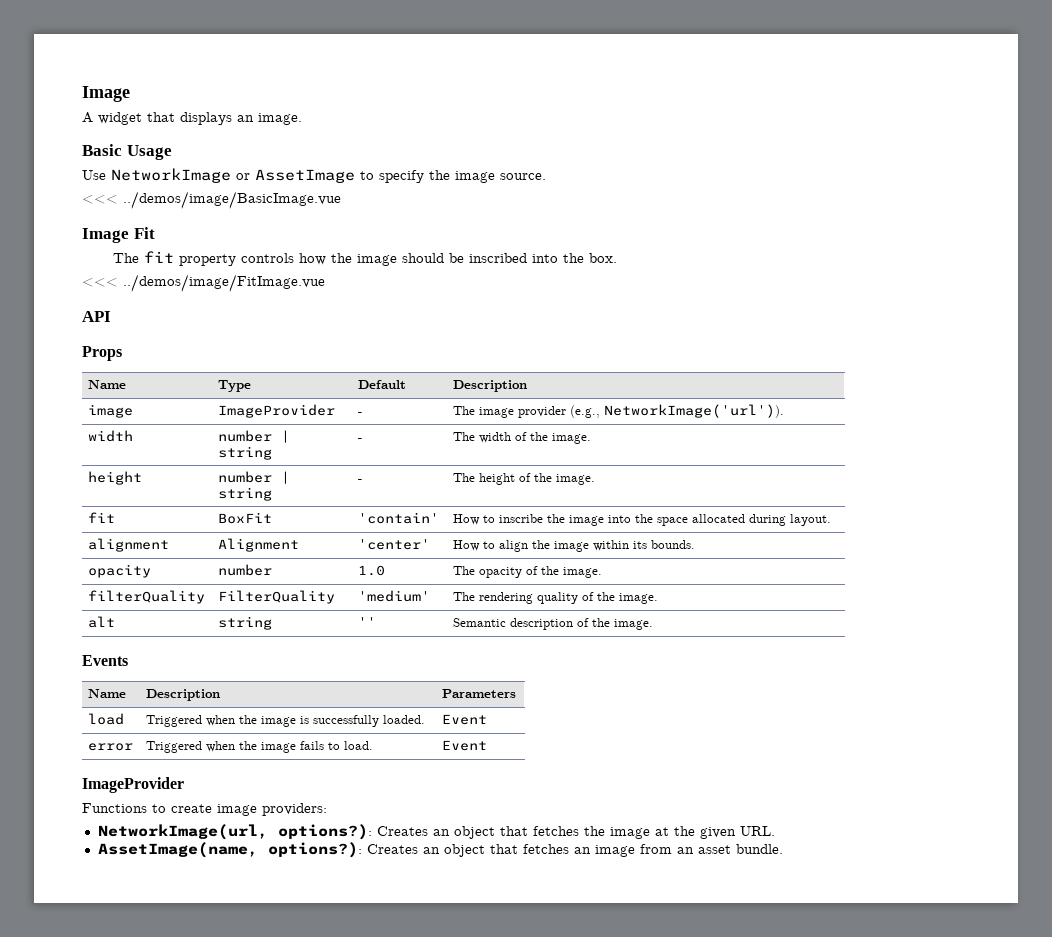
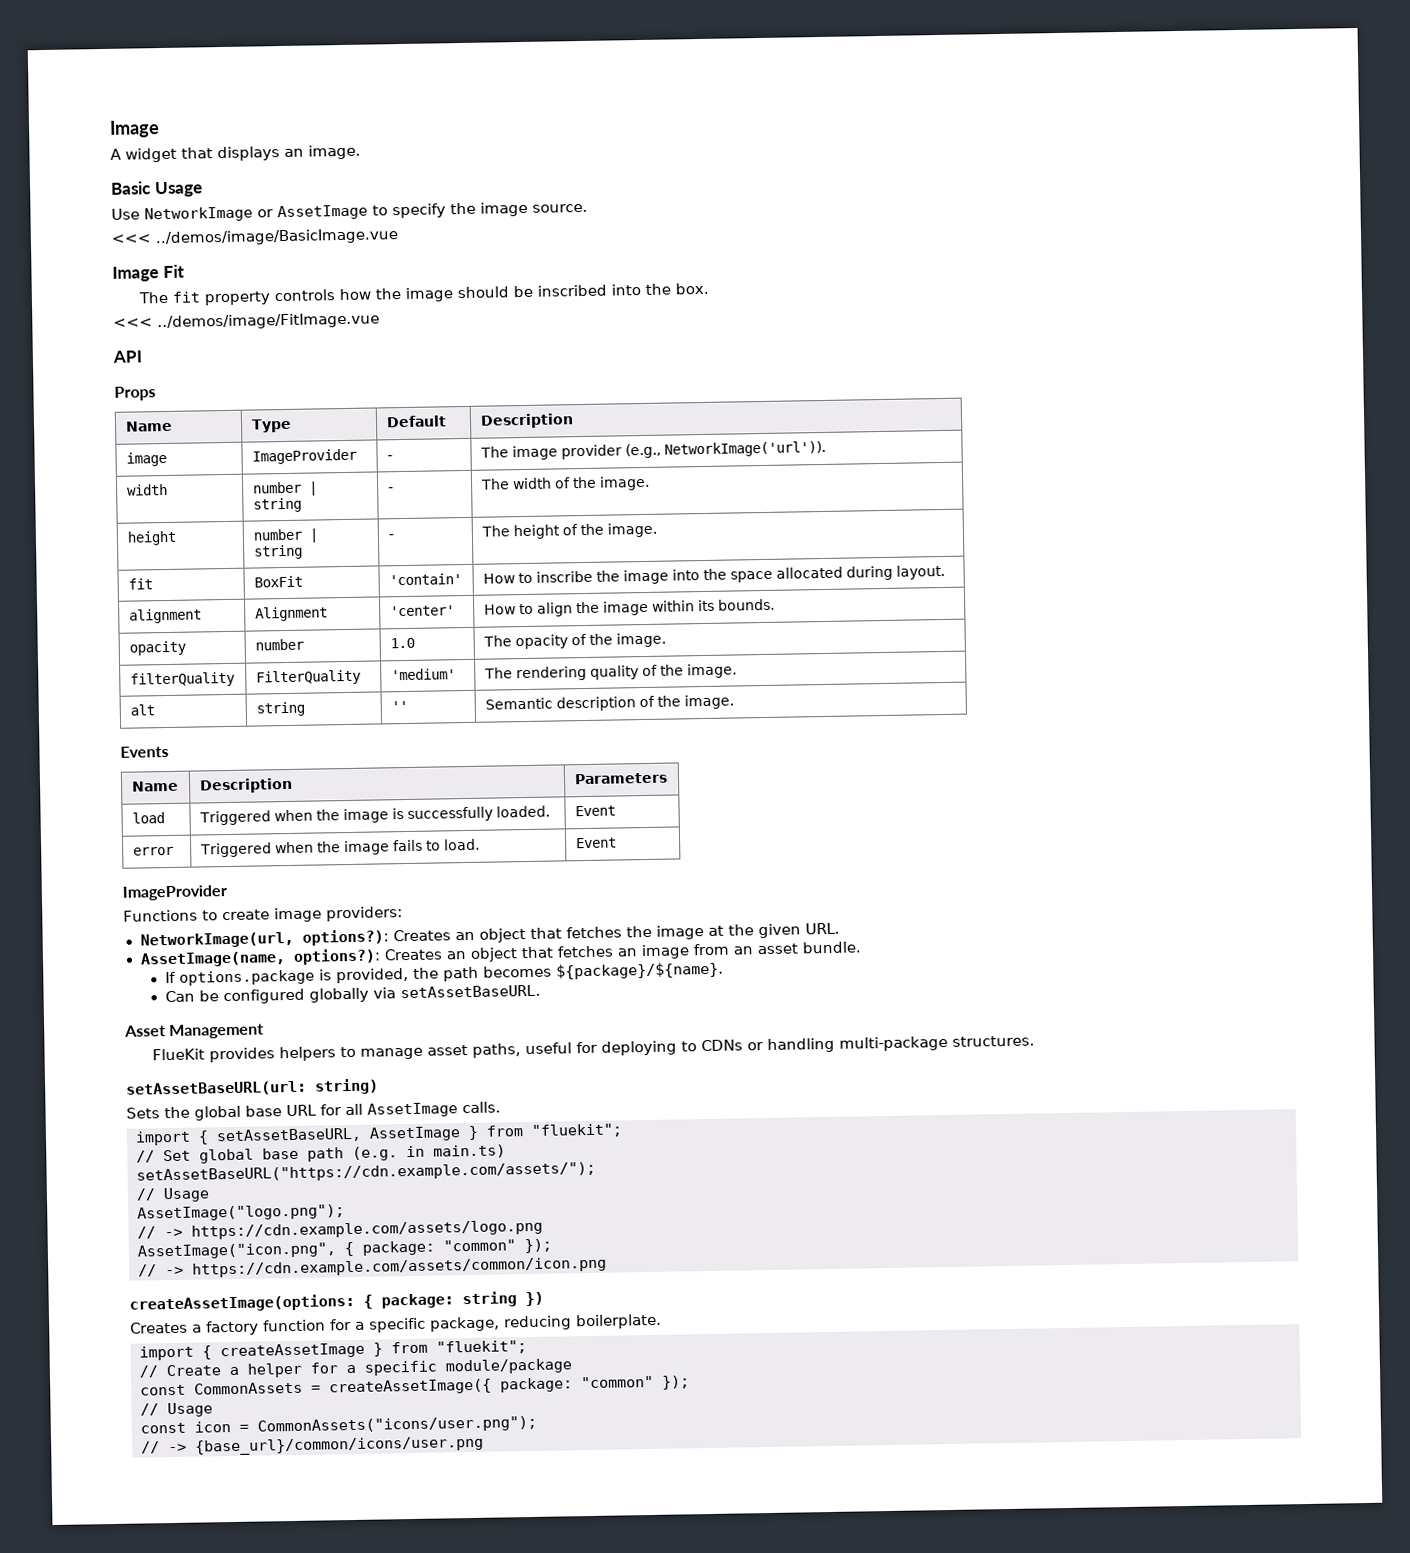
+ If options.package is provided, the path becomes ${package}/${name}.
+ Can be configured globally via setAssetBaseURL.
+ Asset Management
+ FlueKit provides helpers to manage asset paths, useful for deploying to CDNs or handling multi-package structures.
+ setAssetBaseURL(url: string)
+ Sets the global base URL for all AssetImage calls.
+ import { setAssetBaseURL, AssetImage } from "fluekit";
+ // Set global base path (e.g. in main.ts)
+ setAssetBaseURL("https://cdn.example.com/assets/");
+ // Usage
+ AssetImage("logo.png");
+ // -> https://cdn.example.com/assets/logo.png
+ AssetImage("icon.png", { package: "common" });
+ // -> https://cdn.example.com/assets/common/icon.png
+ createAssetImage(options: { package: string })
+ Creates a factory function for a specific package, reducing boilerplate.
+ import { createAssetImage } from "fluekit";
+ // Create a helper for a specific module/package
+ const CommonAssets = createAssetImage({ package: "common" });
+ // Usage
+ const icon = CommonAssets("icons/user.png");
+ // -> {base_url}/common/icons/user.png

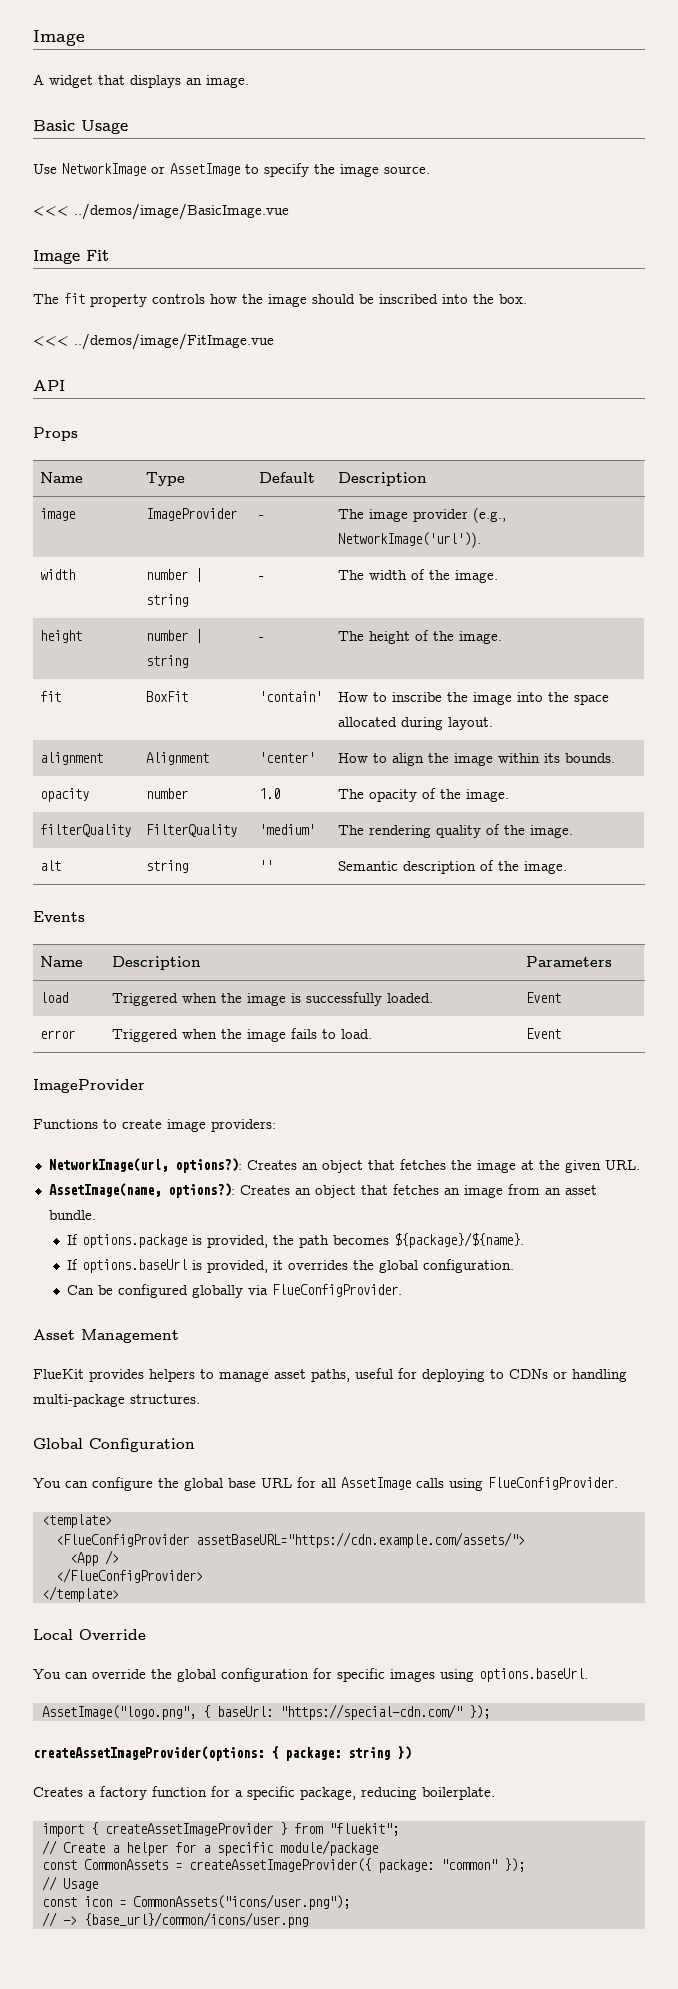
+ If options.baseUrl is provided, it overrides the global configuration.
- Can be configured globally via setAssetBaseURL.
+ Can be configured globally via FlueConfigProvider.
- setAssetBaseURL(url: string)
- Sets the global base URL for all AssetImage calls.
- import { setAssetBaseURL, AssetImage } from "fluekit";
- // Set global base path (e.g. in main.ts)
- setAssetBaseURL("https://cdn.example.com/assets/");
- // Usage
- AssetImage("logo.png");
- // -> https://cdn.example.com/assets/logo.png
- AssetImage("icon.png", { package: "common" });
- // -> https://cdn.example.com/assets/common/icon.png
- createAssetImage(options: { package: string })
+ Global Configuration
+ You can configure the global base URL for all AssetImage calls using FlueConfigProvider.
+ <template>
+ <FlueConfigProvider assetBaseURL="https://cdn.example.com/assets/">
+ <App />
+ </FlueConfigProvider>
+ </template>
+ Local Override
+ You can override the global configuration for specific images using options.baseUrl.
+ AssetImage("logo.png", { baseUrl: "https://special-cdn.com/" });
+ createAssetImageProvider(options: { package: string })
- import { createAssetImage } from "fluekit";
+ import { createAssetImageProvider } from "fluekit";
- const CommonAssets = createAssetImage({ package: "common" });
+ const CommonAssets = createAssetImageProvider({ package: "common" });

